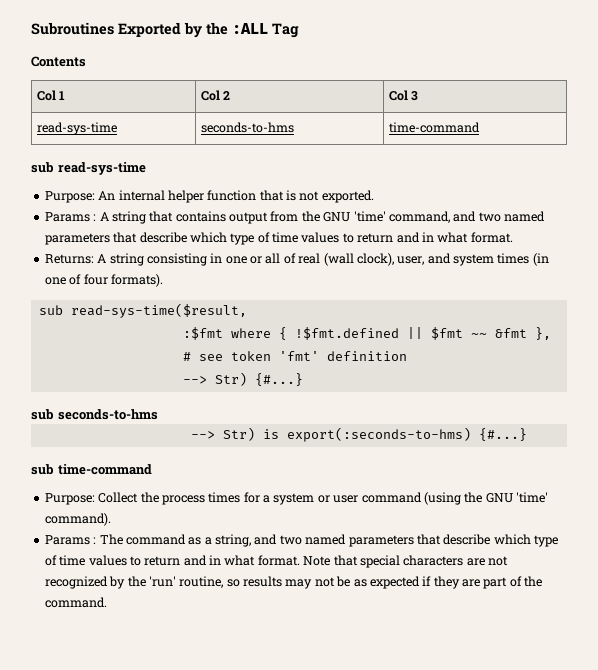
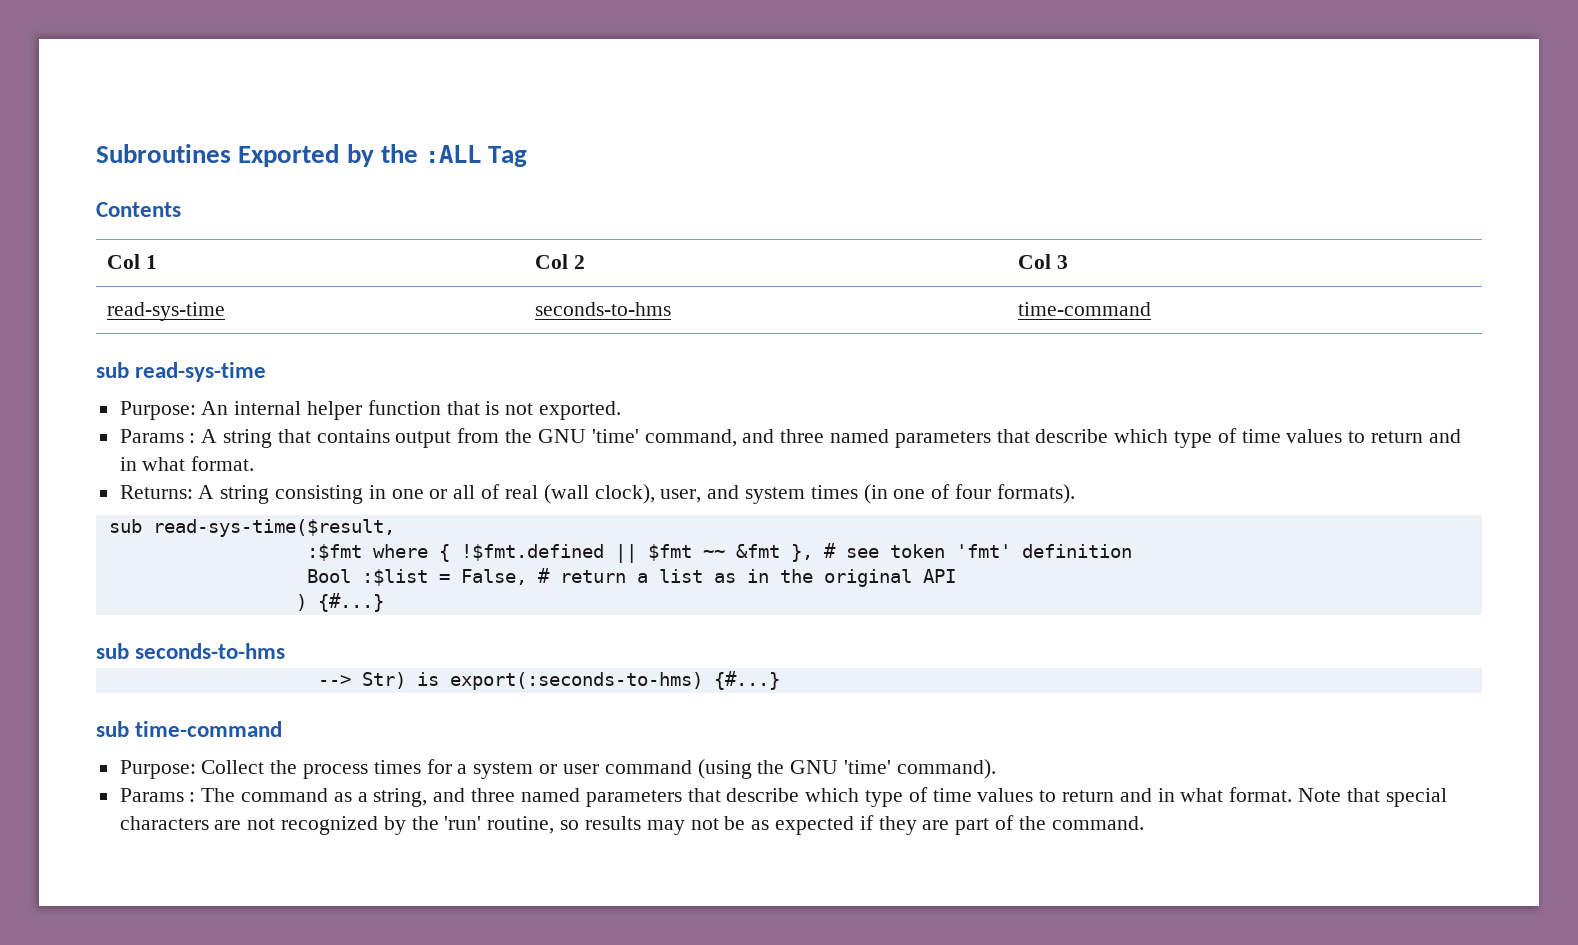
- Params : A string that contains output from the GNU 'time' command, and two named parameters that describe which type of time values to return and in what format.
+ Params : A string that contains output from the GNU 'time' command, and three named parameters that describe which type of time values to return and in what format.
- --> Str) {#...}
+ Bool :$list = False, # return a list as in the original API
+ ) {#...}
- Params : The command as a string, and two named parameters that describe which type of time values to return and in what format.
+ Params : The command as a string, and three named parameters that describe which type of time values to return and in what format.

